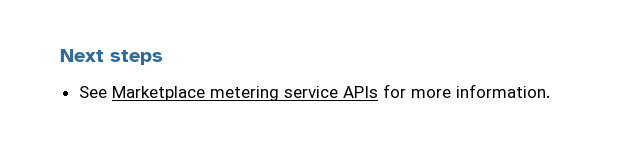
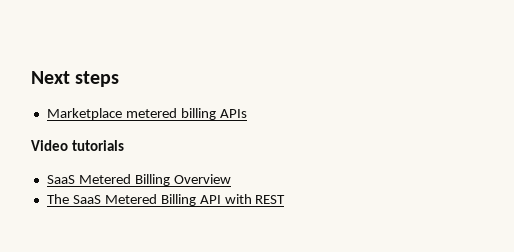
- See Marketplace metering service APIs for more information.
+ Marketplace metered billing APIs
+ Video tutorials
+ SaaS Metered Billing Overview
+ The SaaS Metered Billing API with REST

